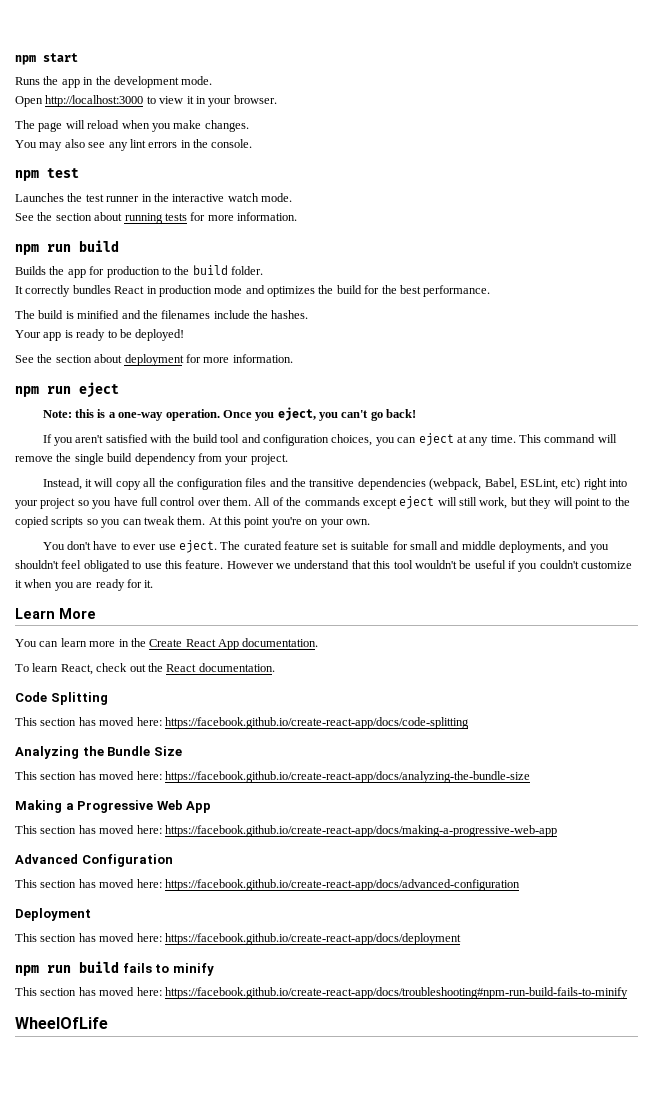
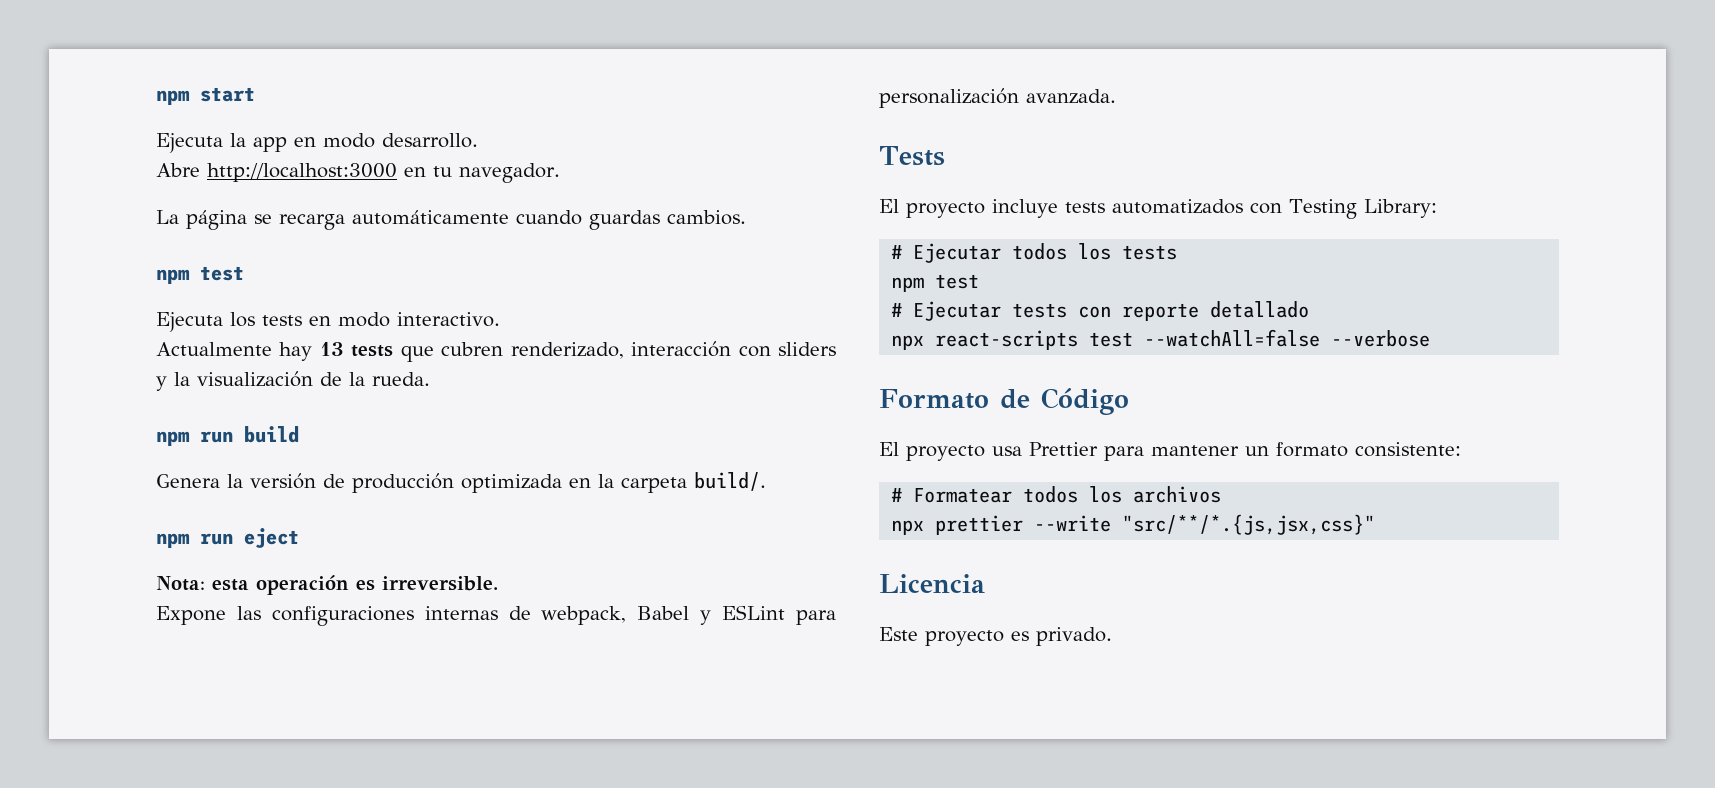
- Runs the app in the development mode.
- Open http://localhost:3000 to view it in your browser.
- The page will reload when you make changes.
- You may also see any lint errors in the console.
+ Ejecuta la app en modo desarrollo.
+ Abre http://localhost:3000 en tu navegador.
+ La página se recarga automáticamente cuando guardas cambios.
  npm test
- Launches the test runner in the interactive watch mode.
- See the section about running tests for more information.
+ Ejecuta los tests en modo interactivo.
+ Actualmente hay 13 tests que cubren renderizado, interacción con sliders y la visualización de la rueda.
  npm run build
- Builds the app for production to the build folder.
- It correctly bundles React in production mode and optimizes the build for the best performance.
- The build is minified and the filenames include the hashes.
- Your app is ready to be deployed!
- See the section about deployment for more information.
+ Genera la versión de producción optimizada en la carpeta build/.
  npm run eject
- Note: this is a one-way operation. Once you eject, you can't go back!
- If you aren't satisfied with the build tool and configuration choices, you can eject at any time. This command will remove the single build dependency from your project.
- Instead, it will copy all the configuration files and the transitive dependencies (webpack, Babel, ESLint, etc) right into your project so you have full control over them. All of the commands except eject will still work, but they will point to the copied scripts so you can tweak them. At this point you're on your own.
- You don't have to ever use eject. The curated feature set is suitable for small and middle deployments, and you shouldn't feel obligated to use this feature. However we understand that this tool wouldn't be useful if you couldn't customize it when you are ready for it.
- Learn More
- You can learn more in the Create React App documentation.
- To learn React, check out the React documentation.
- Code Splitting
- This section has moved here: https://facebook.github.io/create-react-app/docs/code-splitting
- Analyzing the Bundle Size
- This section has moved here: https://facebook.github.io/create-react-app/docs/analyzing-the-bundle-size
- Making a Progressive Web App
- This section has moved here: https://facebook.github.io/create-react-app/docs/making-a-progressive-web-app
- Advanced Configuration
- This section has moved here: https://facebook.github.io/create-react-app/docs/advanced-configuration
- Deployment
- This section has moved here: https://facebook.github.io/create-react-app/docs/deployment
- npm run build fails to minify
- This section has moved here: https://facebook.github.io/create-react-app/docs/troubleshooting#npm-run-build-fails-to-minify
- WheelOfLife
+ Nota: esta operación es irreversible.
+ Expone las configuraciones internas de webpack, Babel y ESLint para personalización avanzada.
+ Tests
+ El proyecto incluye tests automatizados con Testing Library:
+ # Ejecutar todos los tests
+ npm test
+ # Ejecutar tests con reporte detallado
+ npx react-scripts test --watchAll=false --verbose
+ Formato de Código
+ El proyecto usa Prettier para mantener un formato consistente:
+ # Formatear todos los archivos
+ npx prettier --write "src/**/*.{js,jsx,css}"
+ Licencia
+ Este proyecto es privado.

